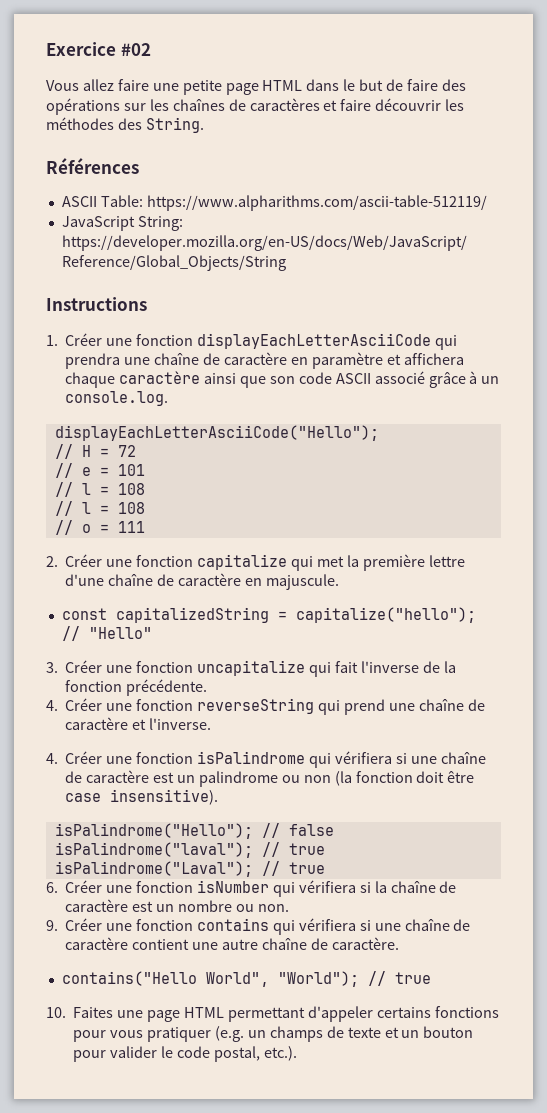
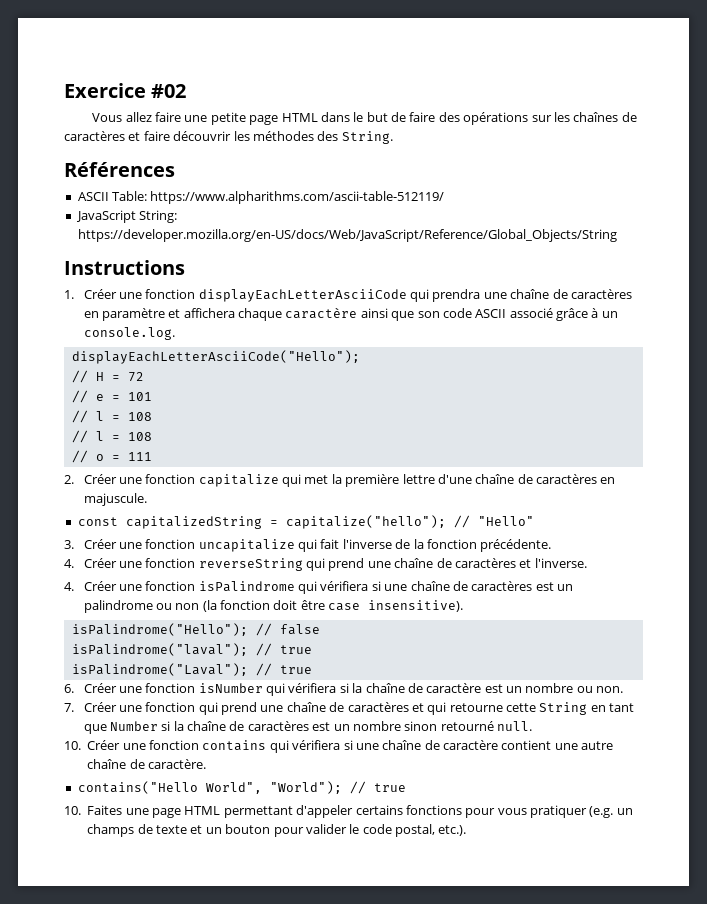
- 1. Créer une fonction displayEachLetterAsciiCode qui prendra une chaîne de caractère en paramètre et affichera chaque caractère ainsi que son code ASCII associé grâce à un console.log.
+ 1. Créer une fonction displayEachLetterAsciiCode qui prendra une chaîne de caractères en paramètre et affichera chaque caractère ainsi que son code ASCII associé grâce à un console.log.
- 2. Créer une fonction capitalize qui met la première lettre d'une chaîne de caractère en majuscule.
+ 2. Créer une fonction capitalize qui met la première lettre d'une chaîne de caractères en majuscule.
- 4. Créer une fonction reverseString qui prend une chaîne de caractère et l'inverse.
+ 4. Créer une fonction reverseString qui prend une chaîne de caractères et l'inverse.
- 4. Créer une fonction isPalindrome qui vérifiera si une chaîne de caractère est un palindrome ou non (la fonction doit être case insensitive).
+ 4. Créer une fonction isPalindrome qui vérifiera si une chaîne de caractères est un palindrome ou non (la fonction doit être case insensitive).
- 9. Créer une fonction contains qui vérifiera si une chaîne de caractère contient une autre chaîne de caractère.
+ 7. Créer une fonction qui prend une chaîne de caractères et qui retourne cette String en tant que Number si la chaîne de caractères est un nombre sinon retourné null.
+ 10. Créer une fonction contains qui vérifiera si une chaîne de caractère contient une autre chaîne de caractère.

